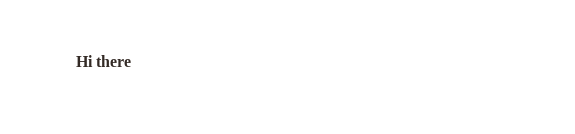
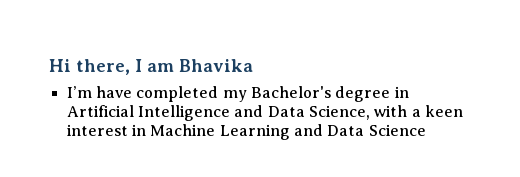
- Hi there
+ Hi there, I am Bhavika
+ I’m have completed my Bachelor's degree in Artificial Intelligence and Data Science, with a keen interest in Machine Learning and Data Science

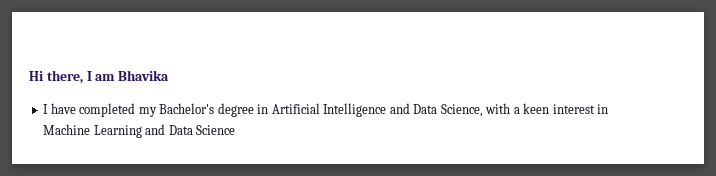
- I’m have completed my Bachelor's degree in Artificial Intelligence and Data Science, with a keen interest in Machine Learning and Data Science
+ I have completed my Bachelor's degree in Artificial Intelligence and Data Science, with a keen interest in Machine Learning and Data Science

